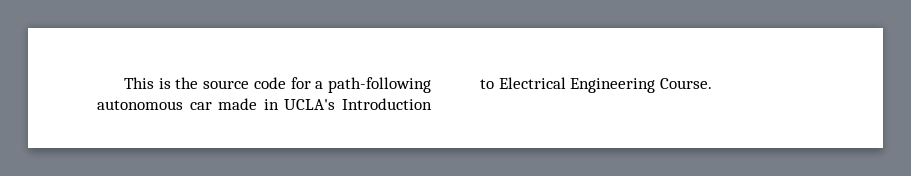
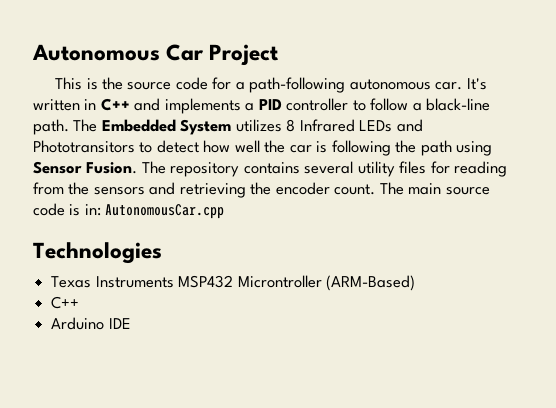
+ Autonomous Car Project
- This is the source code for a path-following autonomous car made in UCLA's Introduction to Electrical Engineering Course.
+ This is the source code for a path-following autonomous car. It's written in C++ and implements a PID controller to follow a black-line path. The Embedded System utilizes 8 Infrared LEDs and Phototransitors to detect how well the car is following the path using Sensor Fusion. The repository contains several utility files for reading from the sensors and retrieving the encoder count. The main source code is in: AutonomousCar.cpp
+ Technologies
+ Texas Instruments MSP432 Microntroller (ARM-Based)
+ C++
+ Arduino IDE

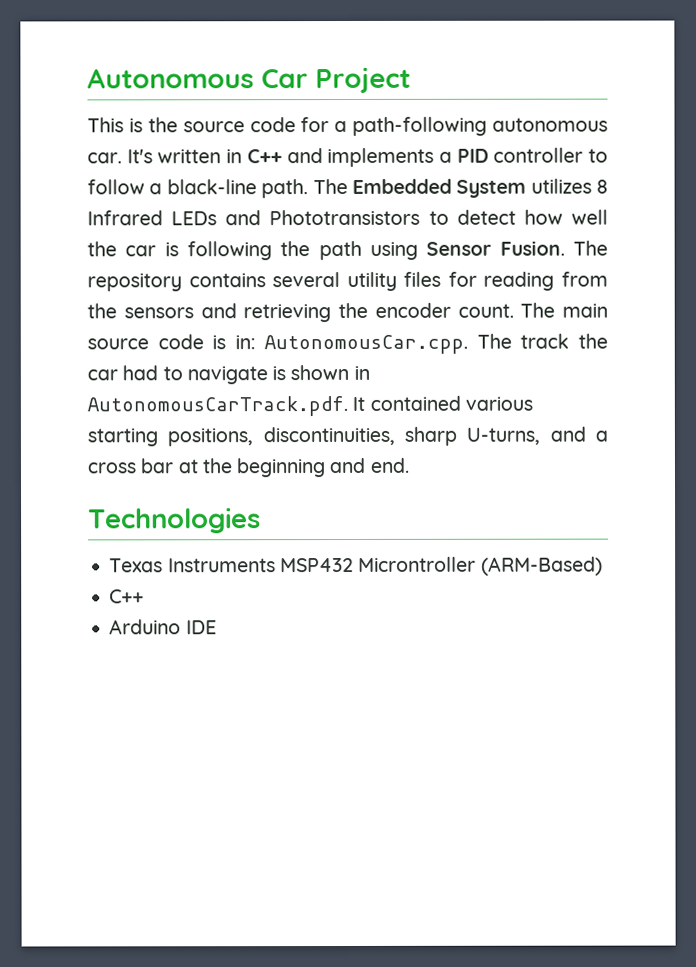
- The Embedded System utilizes 8 Infrared LEDs and Phototransitors to detect how well the car is following the path using Sensor Fusion.
+ The Embedded System utilizes 8 Infrared LEDs and Phototransistors to detect how well the car is following the path using Sensor Fusion.
- The main source code is in: AutonomousCar.cpp
+ The main source code is in: AutonomousCar.cpp. The track the car had to navigate is shown in AutonomousCarTrack.pdf. It contained various starting positions, discontinuities, sharp U-turns, and a cross bar at the beginning and end.

